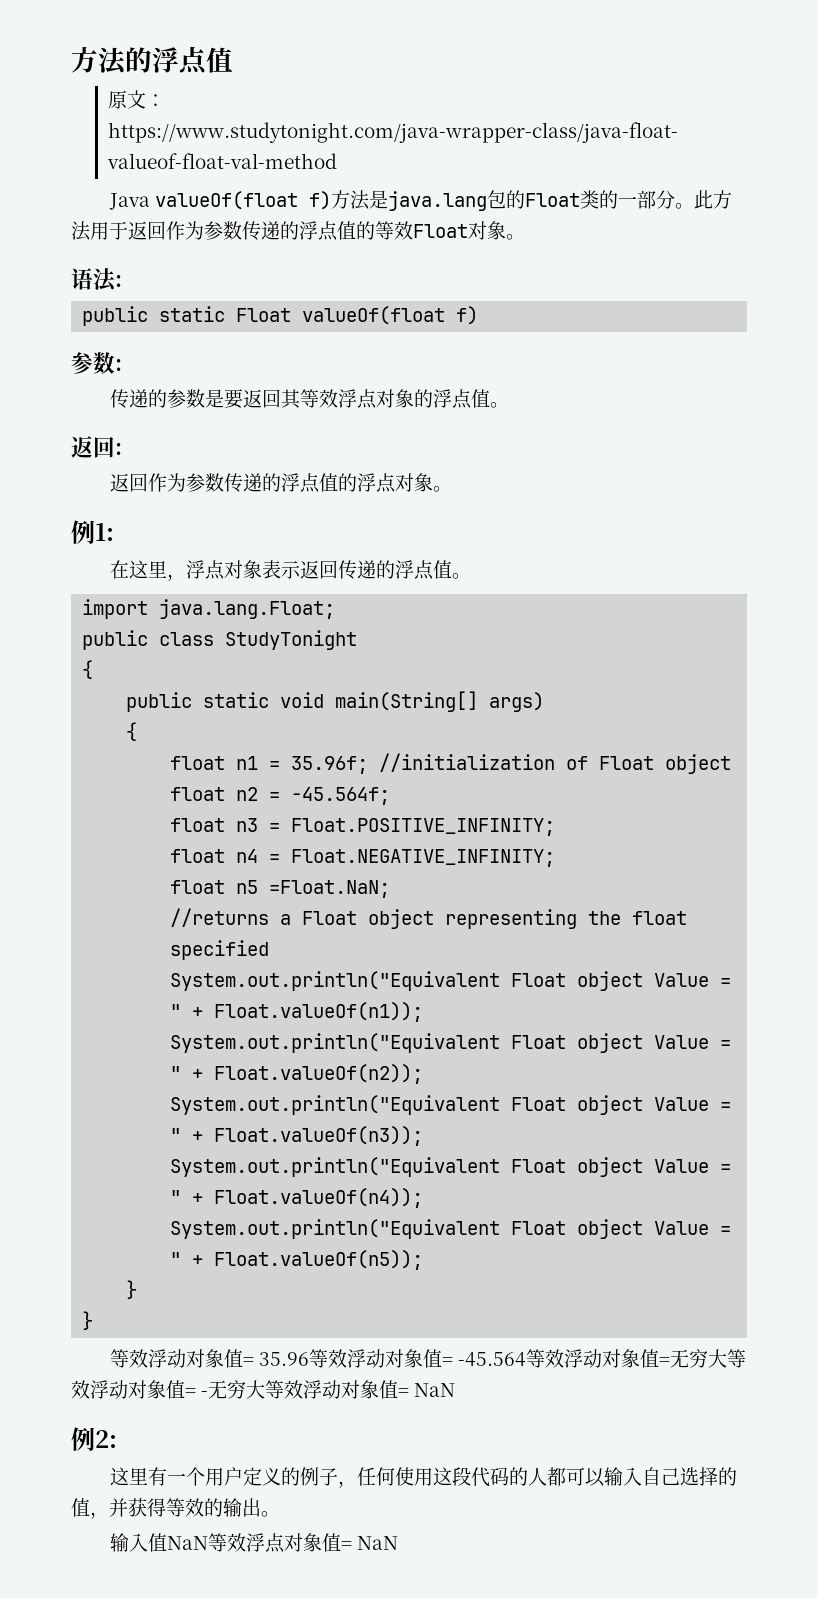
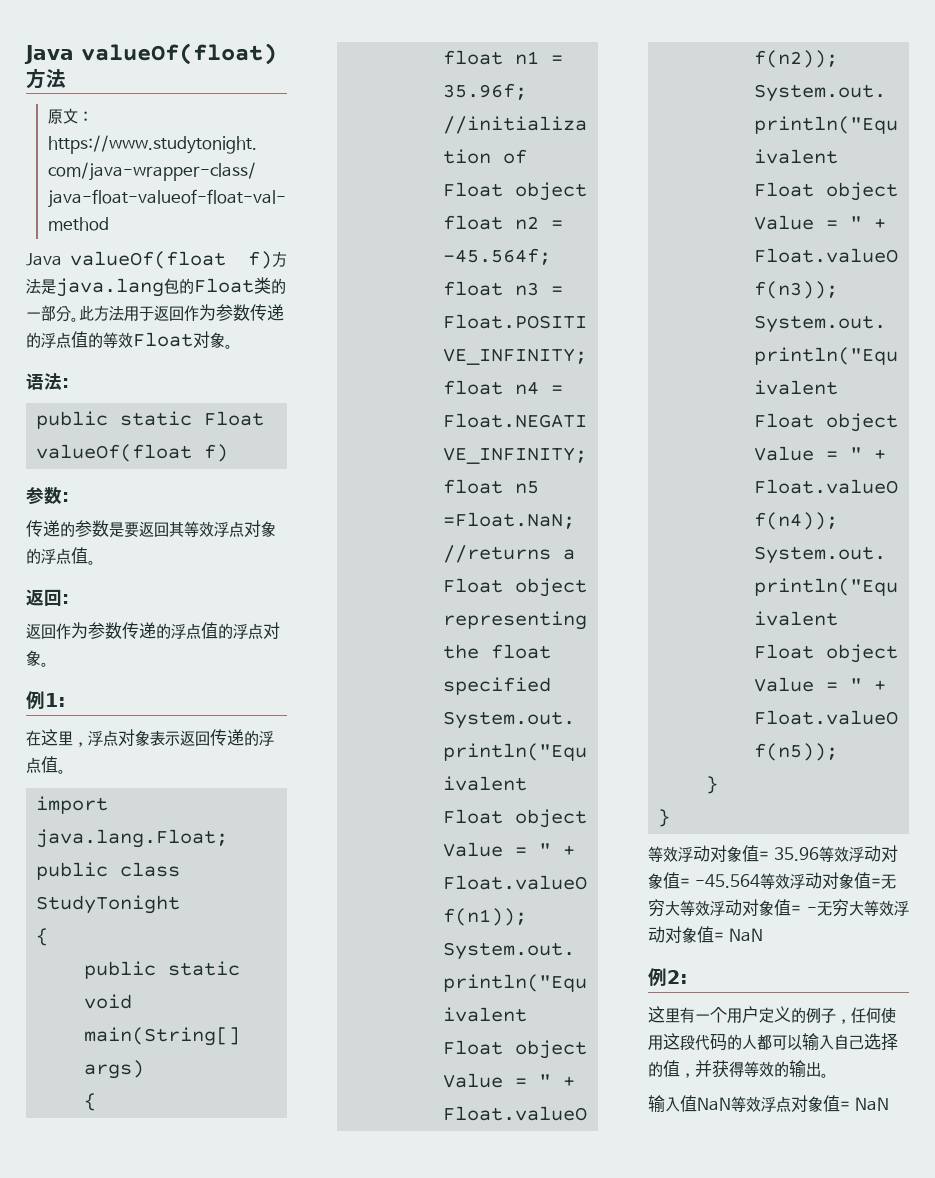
- 方法的浮点值
+ Java valueOf(float)方法

